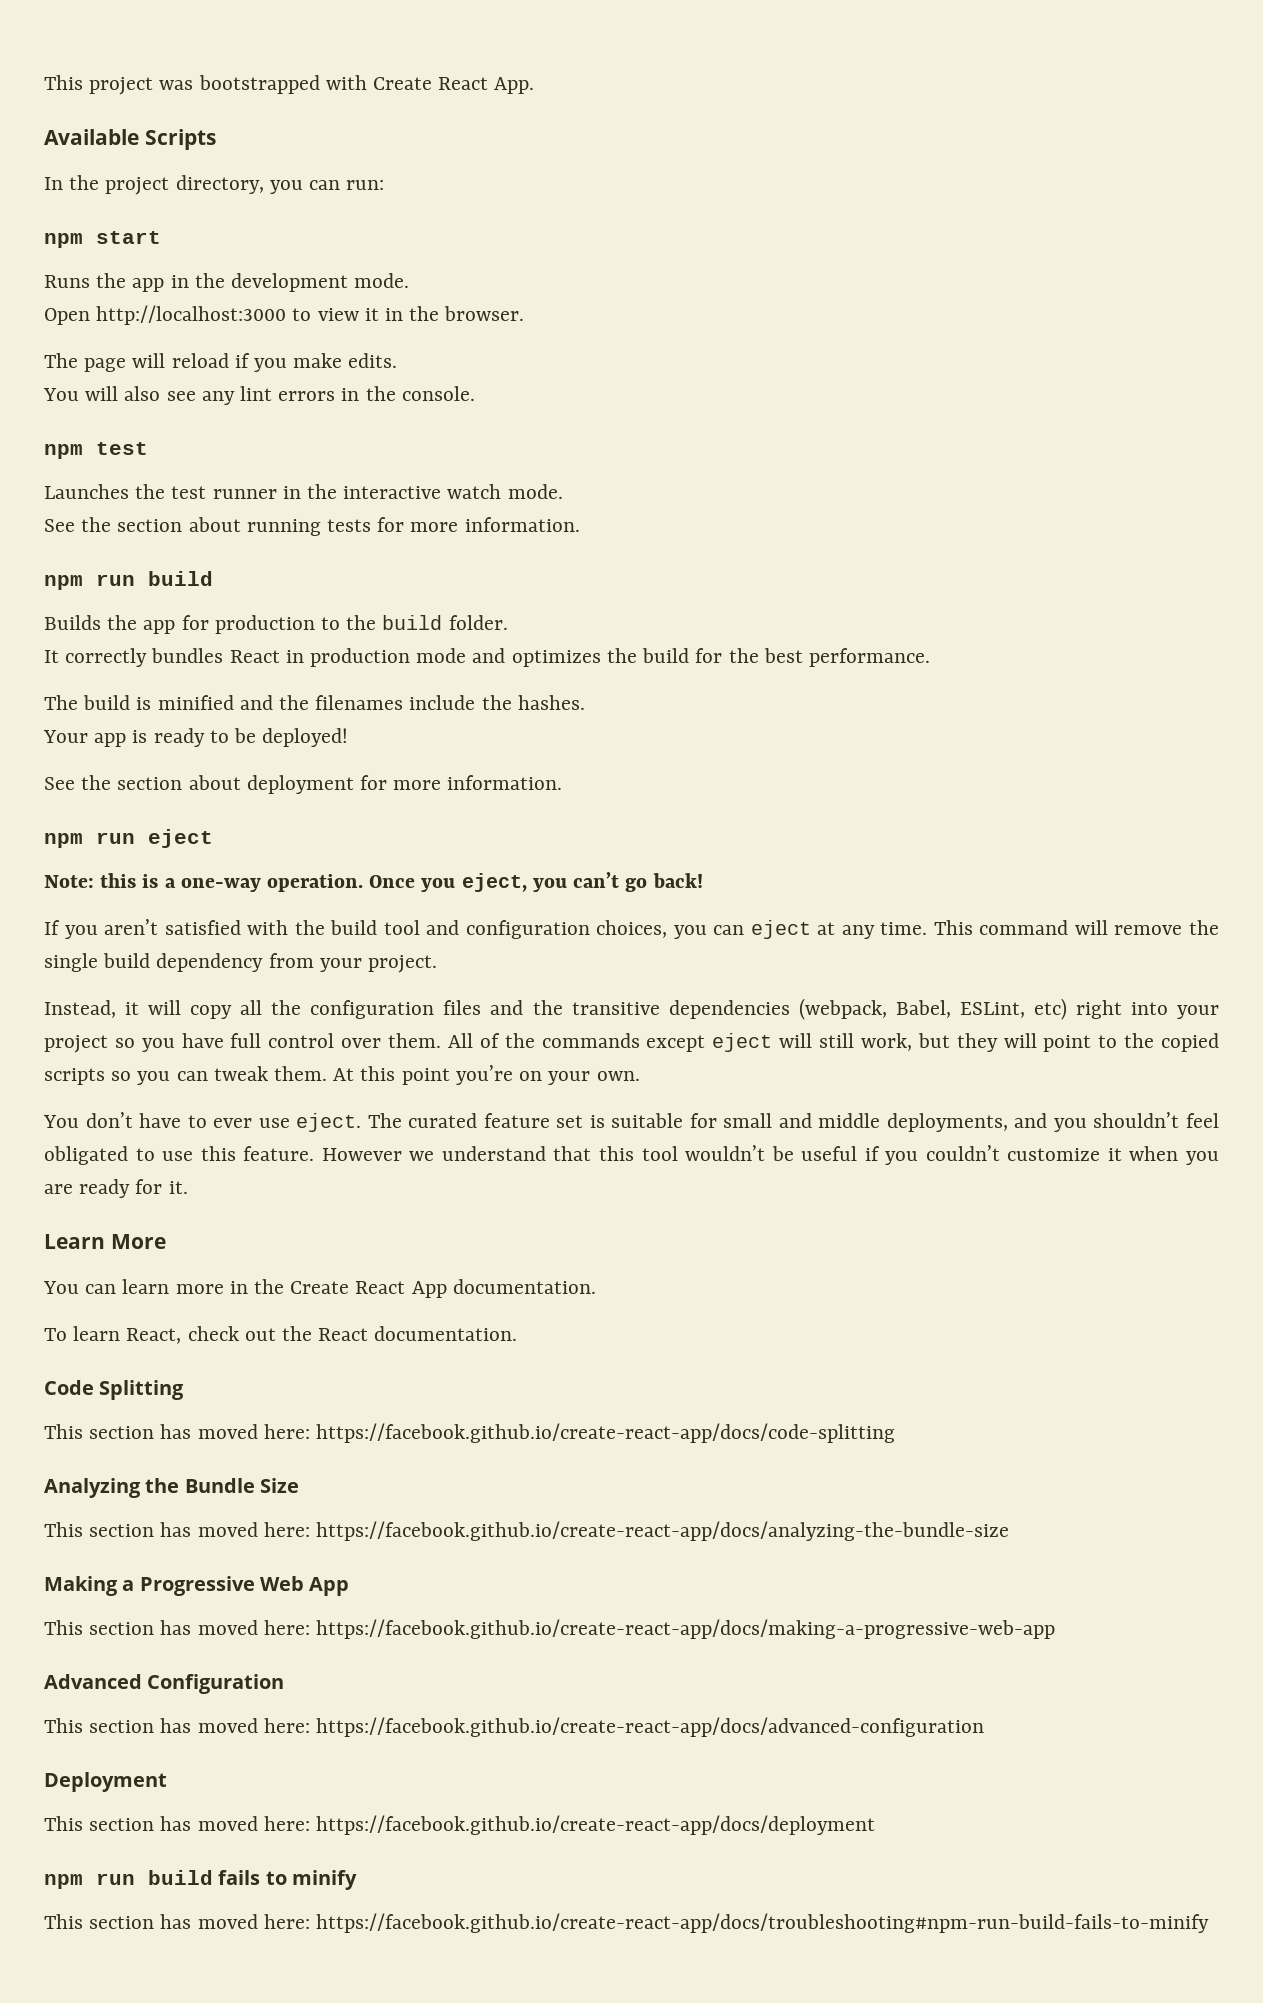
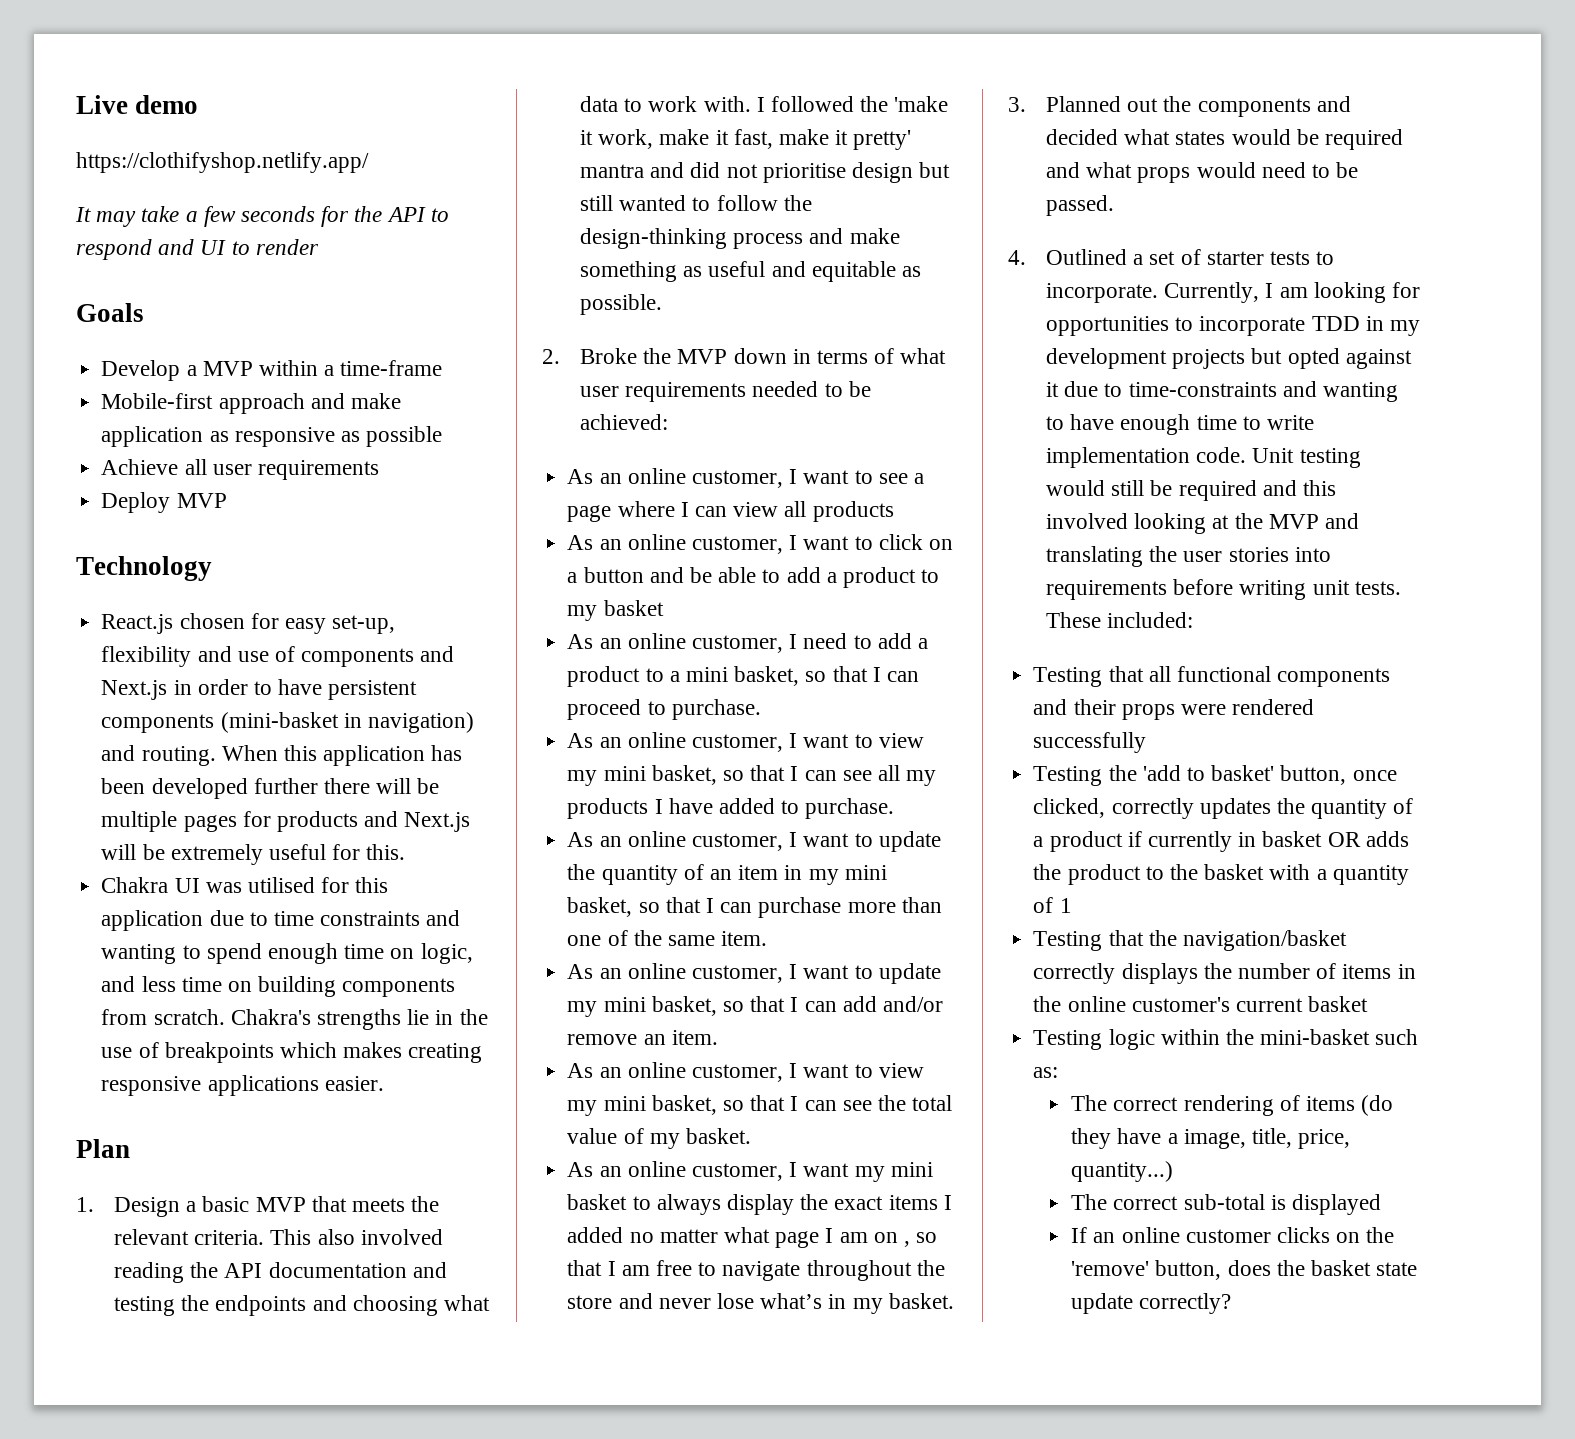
- This project was bootstrapped with Create React App.
- Available Scripts
- In the project directory, you can run:
- npm start
- Runs the app in the development mode.
- Open http://localhost:3000 to view it in the browser.
- The page will reload if you make edits.
- You will also see any lint errors in the console.
- npm test
- Launches the test runner in the interactive watch mode.
- See the section about running tests for more information.
- npm run build
- Builds the app for production to the build folder.
- It correctly bundles React in production mode and optimizes the build for the best performance.
- The build is minified and the filenames include the hashes.
- Your app is ready to be deployed!
- See the section about deployment for more information.
- npm run eject
- Note: this is a one-way operation. Once you eject, you can’t go back!
- If you aren’t satisfied with the build tool and configuration choices, you can eject at any time. This command will remove the single build dependency from your project.
- Instead, it will copy all the configuration files and the transitive dependencies (webpack, Babel, ESLint, etc) right into your project so you have full control over them. All of the commands except eject will still work, but they will point to the copied scripts so you can tweak them. At this point you’re on your own.
- You don’t have to ever use eject. The curated feature set is suitable for small and middle deployments, and you shouldn’t feel obligated to use this feature. However we understand that this tool wouldn’t be useful if you couldn’t customize it when you are ready for it.
- Learn More
- You can learn more in the Create React App documentation.
- To learn React, check out the React documentation.
- Code Splitting
- This section has moved here: https://facebook.github.io/create-react-app/docs/code-splitting
- Analyzing the Bundle Size
- This section has moved here: https://facebook.github.io/create-react-app/docs/analyzing-the-bundle-size
- Making a Progressive Web App
- This section has moved here: https://facebook.github.io/create-react-app/docs/making-a-progressive-web-app
- Advanced Configuration
- This section has moved here: https://facebook.github.io/create-react-app/docs/advanced-configuration
- Deployment
- This section has moved here: https://facebook.github.io/create-react-app/docs/deployment
- npm run build fails to minify
- This section has moved here: https://facebook.github.io/create-react-app/docs/troubleshooting#npm-run-build-fails-to-minify
+ Live demo
+ https://clothifyshop.netlify.app/
+ It may take a few seconds for the API to respond and UI to render
+ Goals
+ Develop a MVP within a time-frame
+ Mobile-first approach and make application as responsive as possible
+ Achieve all user requirements
+ Deploy MVP
+ Technology
+ React.js chosen for easy set-up, flexibility and use of components and Next.js in order to have persistent components (mini-basket in navigation) and routing. When this application has been developed further there will be multiple pages for products and Next.js will be extremely useful for this.
+ Chakra UI was utilised for this application due to time constraints and wanting to spend enough time on logic, and less time on building components from scratch. Chakra's strengths lie in the use of breakpoints which makes creating responsive applications easier.
+ Plan
+ 1. Design a basic MVP that meets the relevant criteria. This also involved reading the API documentation and testing the endpoints and choosing what data to work with. I followed the 'make it work, make it fast, make it pretty' mantra and did not prioritise design but still wanted to follow the design-thinking process and make something as useful and equitable as possible.
+ 2. Broke the MVP down in terms of what user requirements needed to be achieved:
+ As an online customer, I want to see a page where I can view all products
+ As an online customer, I want to click on a button and be able to add a product to my basket
+ As an online customer, I need to add a product to a mini basket, so that I can proceed to purchase.
+ As an online customer, I want to view my mini basket, so that I can see all my products I have added to purchase.
+ As an online customer, I want to update the quantity of an item in my mini basket, so that I can purchase more than one of the same item.
+ As an online customer, I want to update my mini basket, so that I can add and/or remove an item.
+ As an online customer, I want to view my mini basket, so that I can see the total value of my basket.
+ As an online customer, I want my mini basket to always display the exact items I added no matter what page I am on , so that I am free to navigate throughout the store and never lose what’s in my basket.
+ 3. Planned out the components and decided what states would be required and what props would need to be passed.
+ 4. Outlined a set of starter tests to incorporate. Currently, I am looking for opportunities to incorporate TDD in my development projects but opted against it due to time-constraints and wanting to have enough time to write implementation code. Unit testing would still be required and this involved looking at the MVP and translating the user stories into requirements before writing unit tests. These included:
+ Testing that all functional components and their props were rendered successfully
+ Testing the 'add to basket' button, once clicked, correctly updates the quantity of a product if currently in basket OR adds the product to the basket with a quantity of 1
+ Testing that the navigation/basket correctly displays the number of items in the online customer's current basket
+ Testing logic within the mini-basket such as:
+ The correct rendering of items (do they have a image, title, price, quantity...)
+ The correct sub-total is displayed
+ If an online customer clicks on the 'remove' button, does the basket state update correctly?

